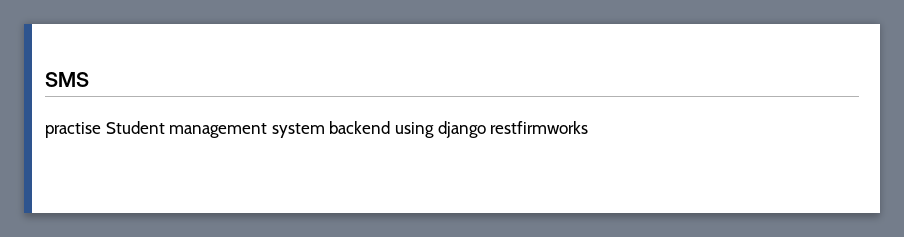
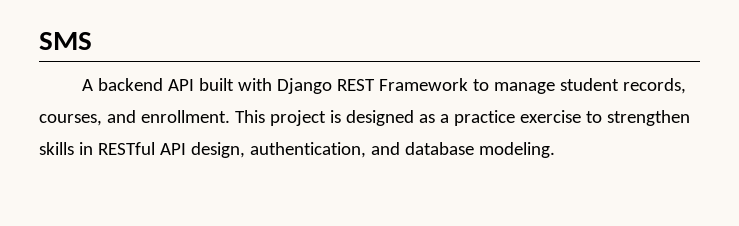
- practise Student management system backend using django restfirmworks
+ A backend API built with Django REST Framework to manage student records, courses, and enrollment. This project is designed as a practice exercise to strengthen skills in RESTful API design, authentication, and database modeling.

